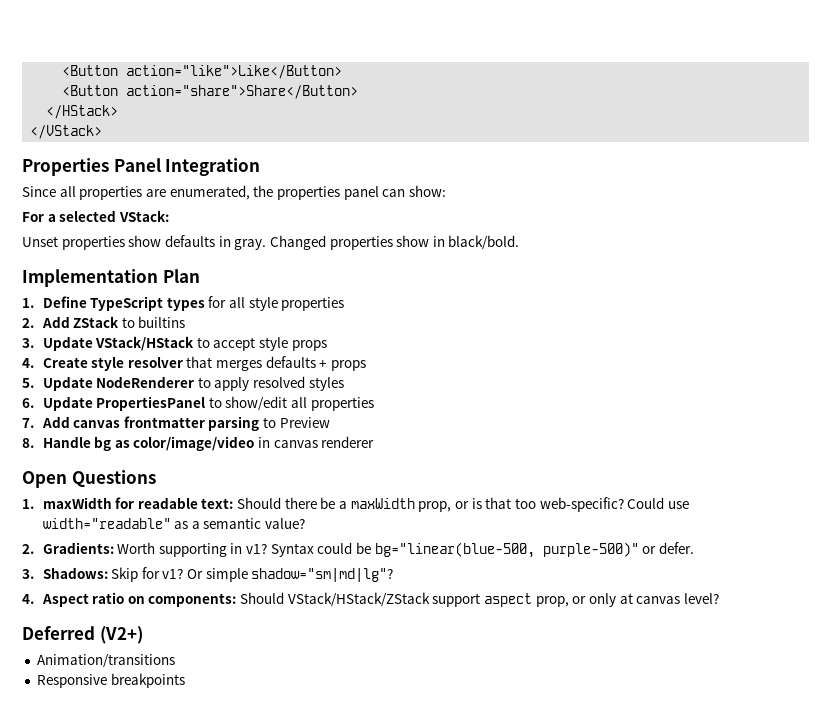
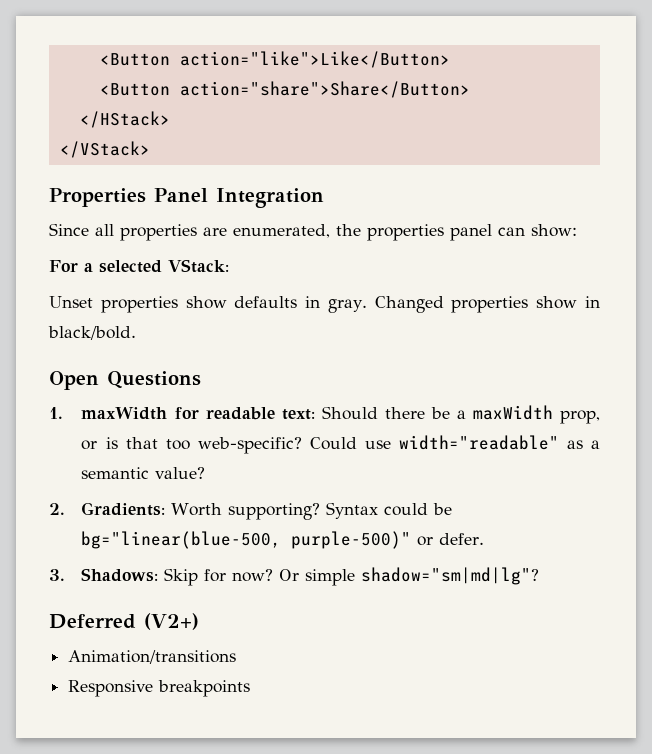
- Implementation Plan
- 1. Define TypeScript types for all style properties
- 2. Add ZStack to builtins
- 3. Update VStack/HStack to accept style props
- 4. Create style resolver that merges defaults + props
- 5. Update NodeRenderer to apply resolved styles
- 6. Update PropertiesPanel to show/edit all properties
- 7. Add canvas frontmatter parsing to Preview
- 8. Handle bg as color/image/video in canvas renderer
- 2. Gradients: Worth supporting in v1?
+ 2. Gradients: Worth supporting?
- 3. Shadows: Skip for v1?
+ 3. Shadows: Skip for now?
- 4. Aspect ratio on components: Should VStack/HStack/ZStack support aspect prop, or only at canvas level?

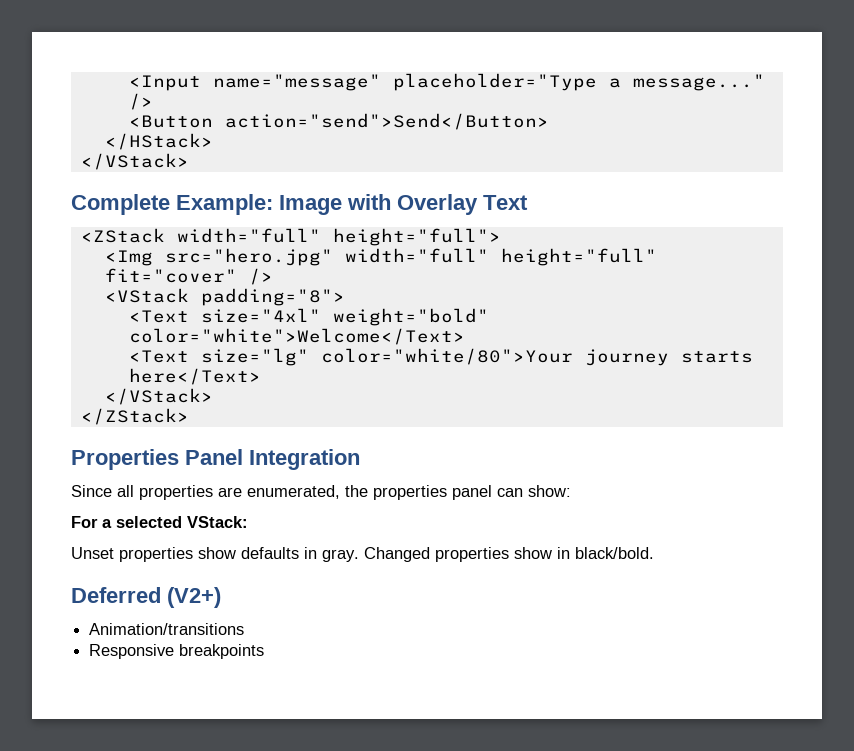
- <Button action="like">Like</Button>
- <Button action="share">Share</Button>
+ <Input name="message" placeholder="Type a message..." />
+ <Button action="send">Send</Button>
+ Complete Example: Image with Overlay Text
+ <ZStack width="full" height="full">
+ <Img src="hero.jpg" width="full" height="full" fit="cover" />
+ <VStack padding="8">
+ <Text size="4xl" weight="bold" color="white">Welcome</Text>
+ <Text size="lg" color="white/80">Your journey starts here</Text>
+ </VStack>
+ </ZStack>
- Open Questions
- 1. maxWidth for readable text: Should there be a maxWidth prop, or is that too web-specific? Could use width="readable" as a semantic value?
- 2. Gradients: Worth supporting? Syntax could be bg="linear(blue-500, purple-500)" or defer.
- 3. Shadows: Skip for now? Or simple shadow="sm|md|lg"?

